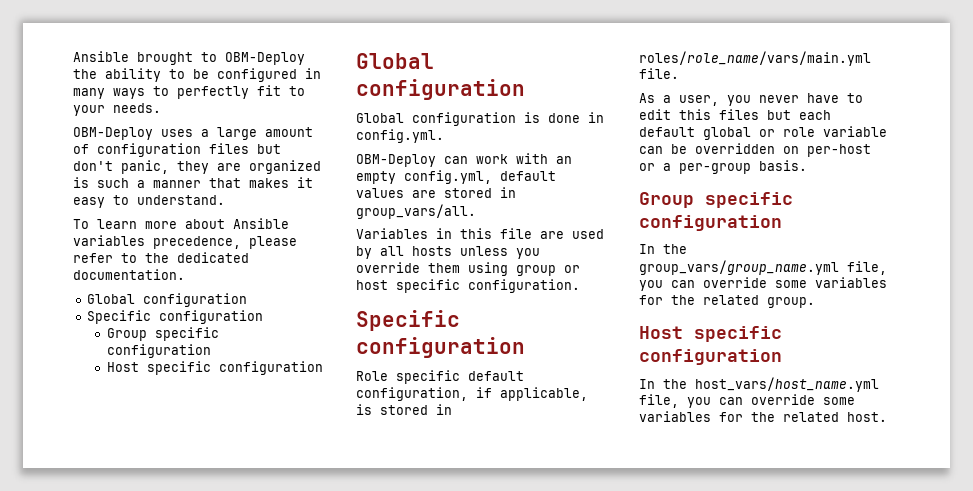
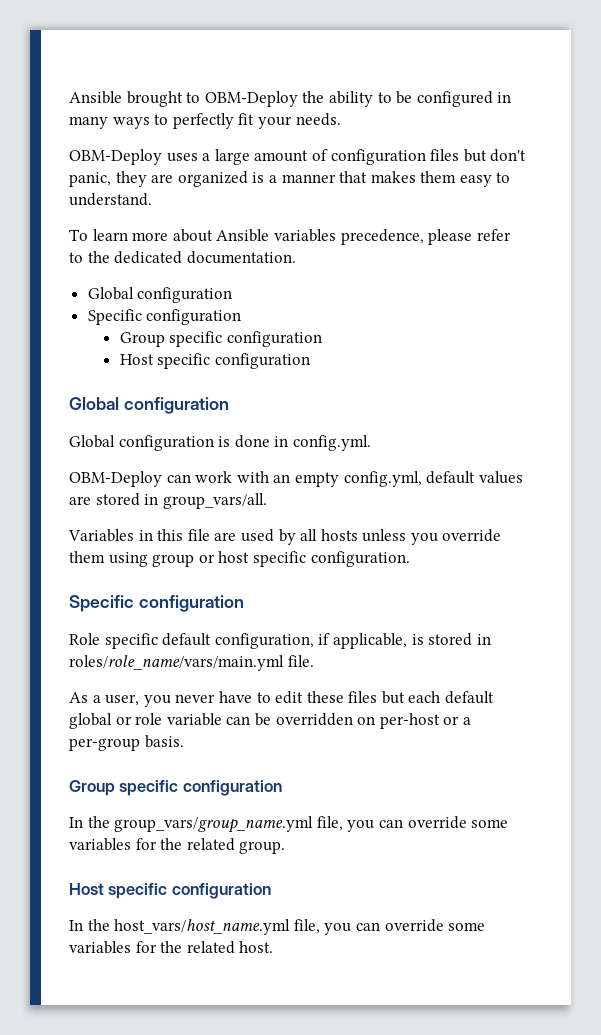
- Ansible brought to OBM-Deploy the ability to be configured in many ways to perfectly fit to your needs.
+ Ansible brought to OBM-Deploy the ability to be configured in many ways to perfectly fit your needs.
- OBM-Deploy uses a large amount of configuration files but don't panic, they are organized is such a manner that makes it easy to understand.
+ OBM-Deploy uses a large amount of configuration files but don't panic, they are organized is a manner that makes them easy to understand.
- As a user, you never have to edit this files but each default global or role variable can be overridden on per-host or a per-group basis.
+ As a user, you never have to edit these files but each default global or role variable can be overridden on per-host or a per-group basis.

